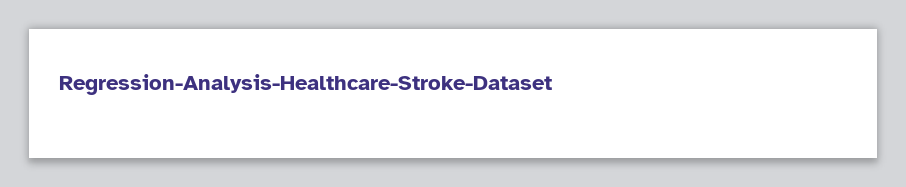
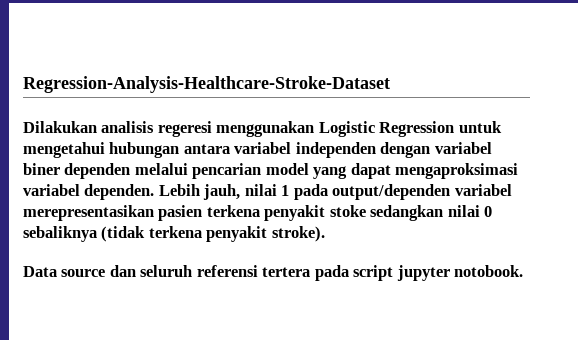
+ Dilakukan analisis regeresi menggunakan Logistic Regression untuk mengetahui hubungan antara variabel independen dengan variabel biner dependen melalui pencarian model yang dapat mengaproksimasi variabel dependen. Lebih jauh, nilai 1 pada output/dependen variabel merepresentasikan pasien terkena penyakit stoke sedangkan nilai 0 sebaliknya (tidak terkena penyakit stroke).
+ Data source dan seluruh referensi tertera pada script jupyter notobook.

